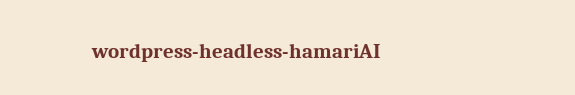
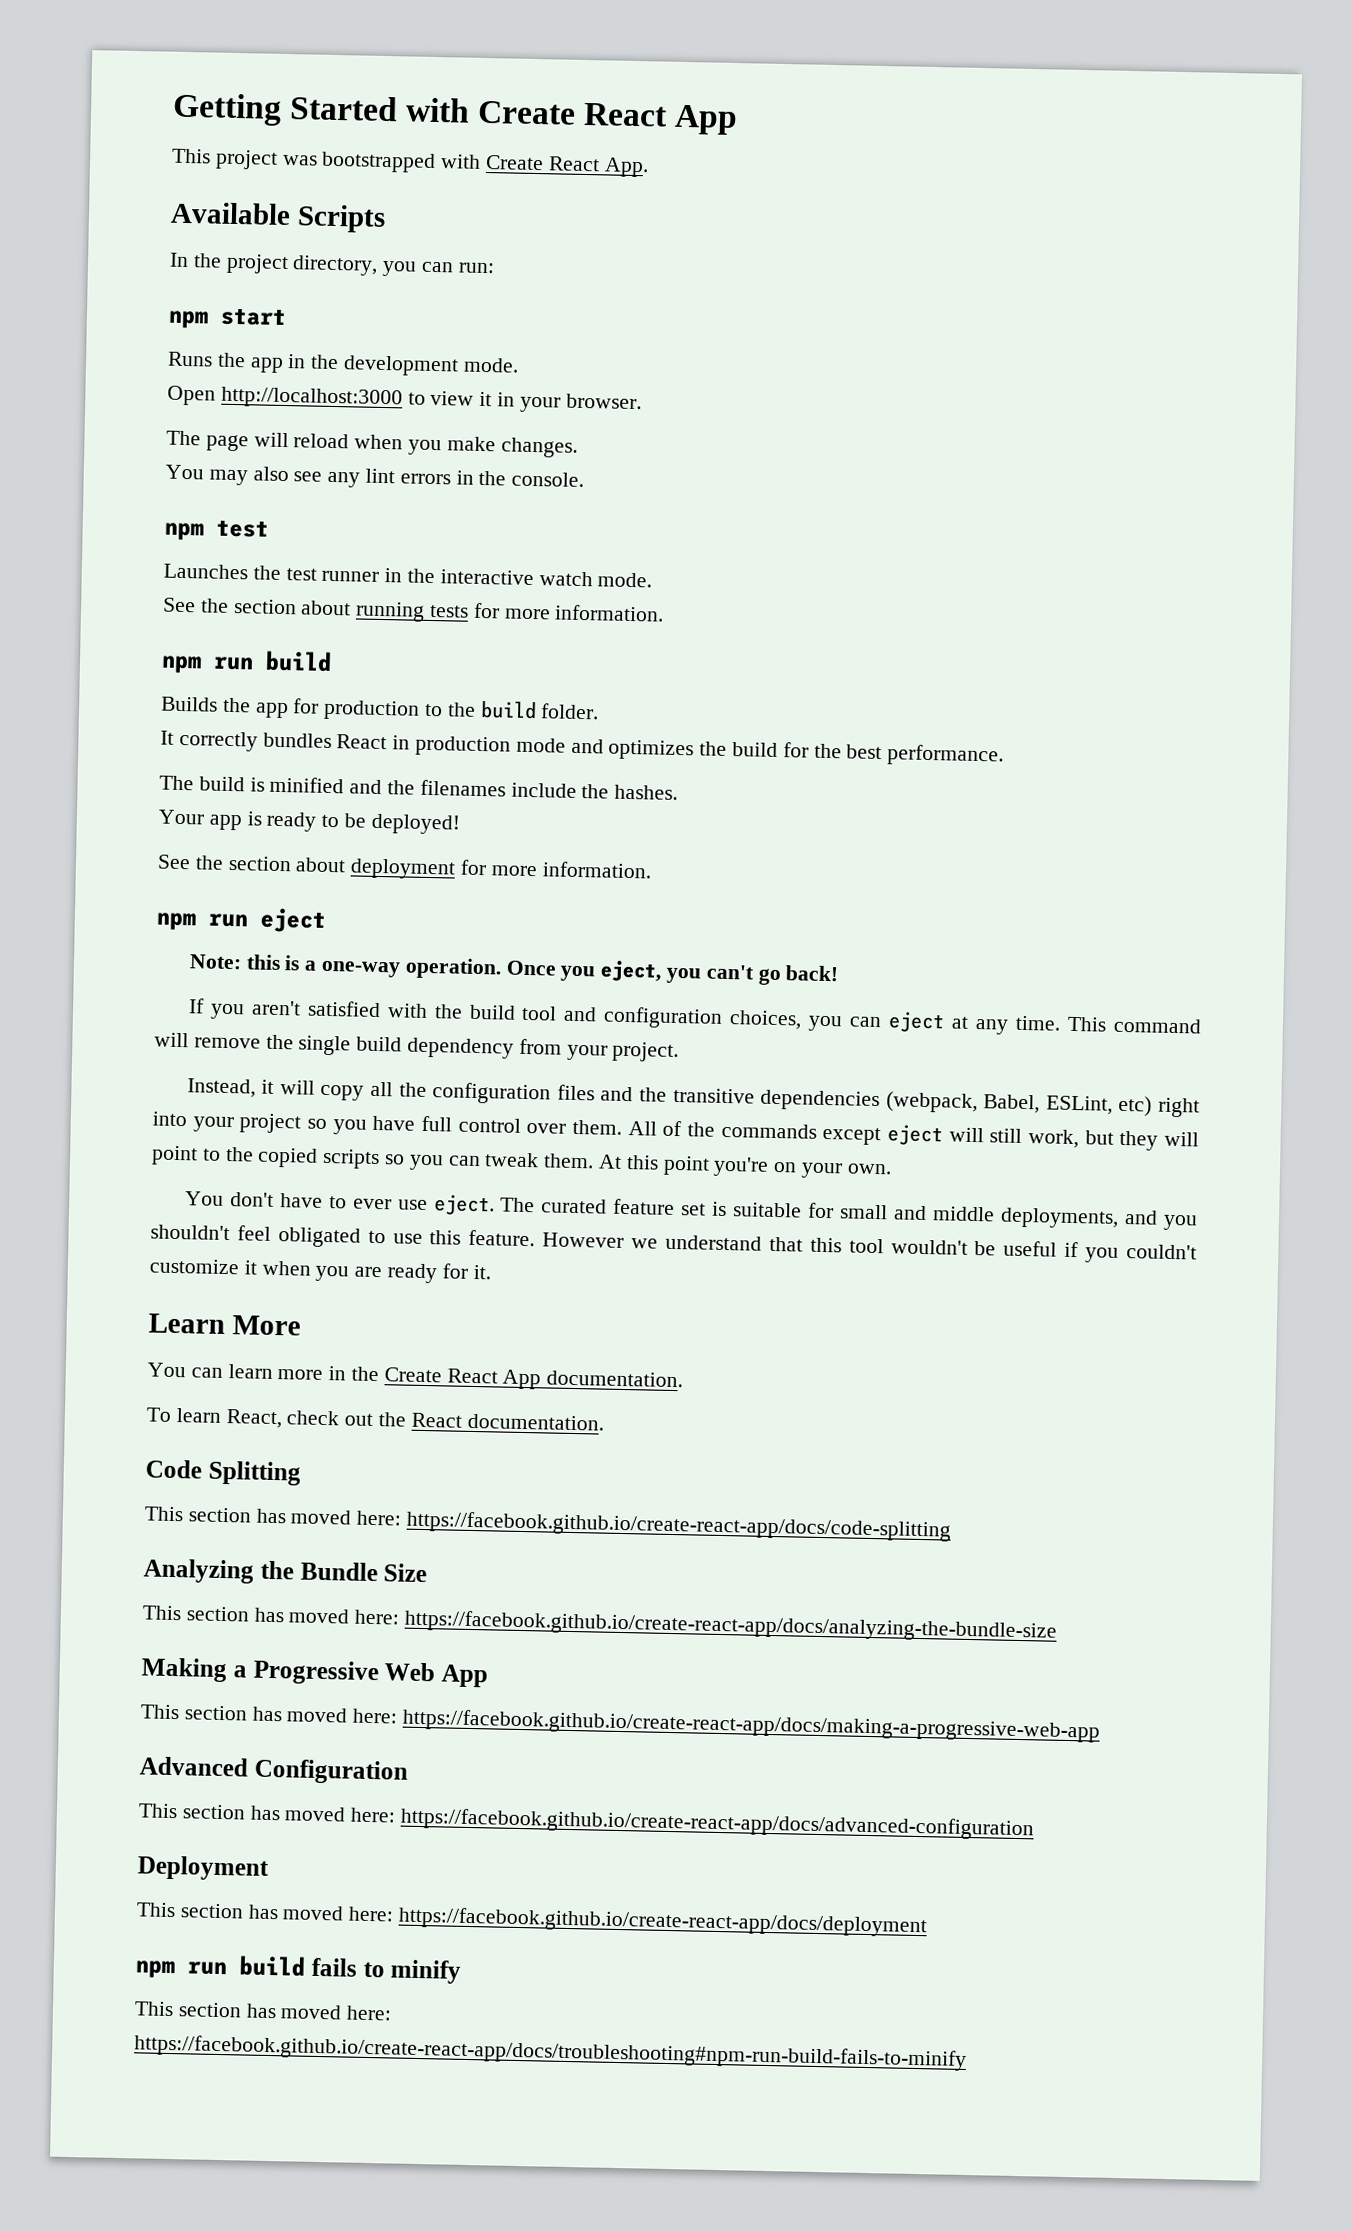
- wordpress-headless-hamariAI
+ Getting Started with Create React App
+ This project was bootstrapped with Create React App.
+ Available Scripts
+ In the project directory, you can run:
+ npm start
+ Runs the app in the development mode.
+ Open http://localhost:3000 to view it in your browser.
+ The page will reload when you make changes.
+ You may also see any lint errors in the console.
+ npm test
+ Launches the test runner in the interactive watch mode.
+ See the section about running tests for more information.
+ npm run build
+ Builds the app for production to the build folder.
+ It correctly bundles React in production mode and optimizes the build for the best performance.
+ The build is minified and the filenames include the hashes.
+ Your app is ready to be deployed!
+ See the section about deployment for more information.
+ npm run eject
+ Note: this is a one-way operation. Once you eject, you can't go back!
+ If you aren't satisfied with the build tool and configuration choices, you can eject at any time. This command will remove the single build dependency from your project.
+ Instead, it will copy all the configuration files and the transitive dependencies (webpack, Babel, ESLint, etc) right into your project so you have full control over them. All of the commands except eject will still work, but they will point to the copied scripts so you can tweak them. At this point you're on your own.
+ You don't have to ever use eject. The curated feature set is suitable for small and middle deployments, and you shouldn't feel obligated to use this feature. However we understand that this tool wouldn't be useful if you couldn't customize it when you are ready for it.
+ Learn More
+ You can learn more in the Create React App documentation.
+ To learn React, check out the React documentation.
+ Code Splitting
+ This section has moved here: https://facebook.github.io/create-react-app/docs/code-splitting
+ Analyzing the Bundle Size
+ This section has moved here: https://facebook.github.io/create-react-app/docs/analyzing-the-bundle-size
+ Making a Progressive Web App
+ This section has moved here: https://facebook.github.io/create-react-app/docs/making-a-progressive-web-app
+ Advanced Configuration
+ This section has moved here: https://facebook.github.io/create-react-app/docs/advanced-configuration
+ Deployment
+ This section has moved here: https://facebook.github.io/create-react-app/docs/deployment
+ npm run build fails to minify
+ This section has moved here: https://facebook.github.io/create-react-app/docs/troubleshooting#npm-run-build-fails-to-minify

